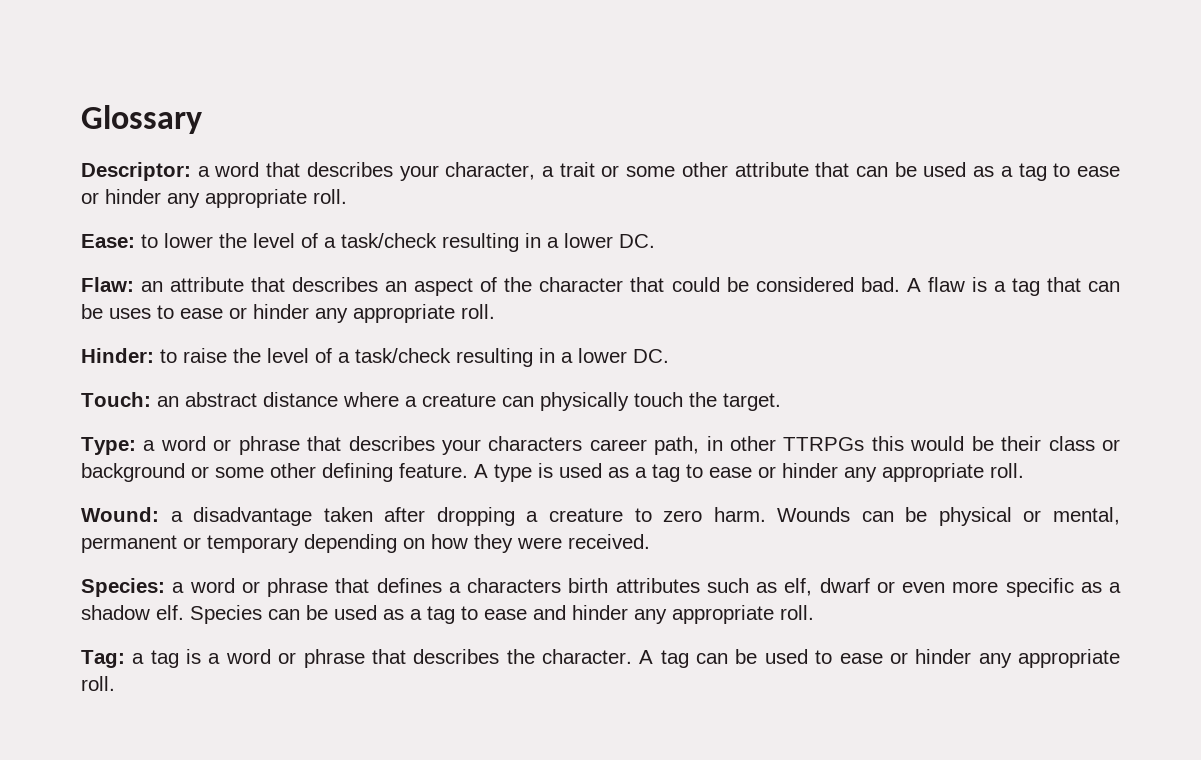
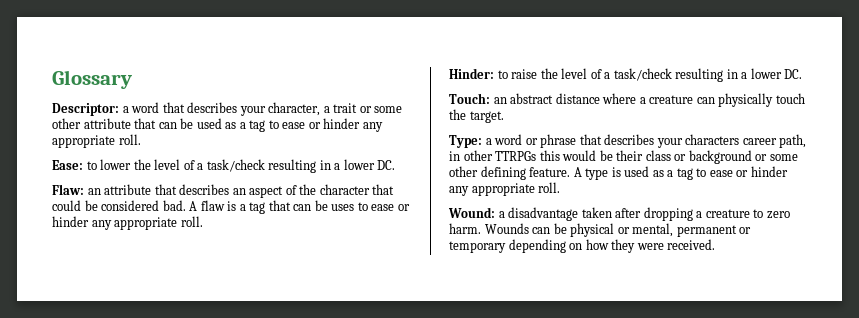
- Species: a word or phrase that defines a characters birth attributes such as elf, dwarf or even more specific as a shadow elf. Species can be used as a tag to ease and hinder any appropriate roll.
- Tag: a tag is a word or phrase that describes the character. A tag can be used to ease or hinder any appropriate roll.

